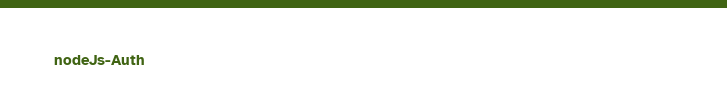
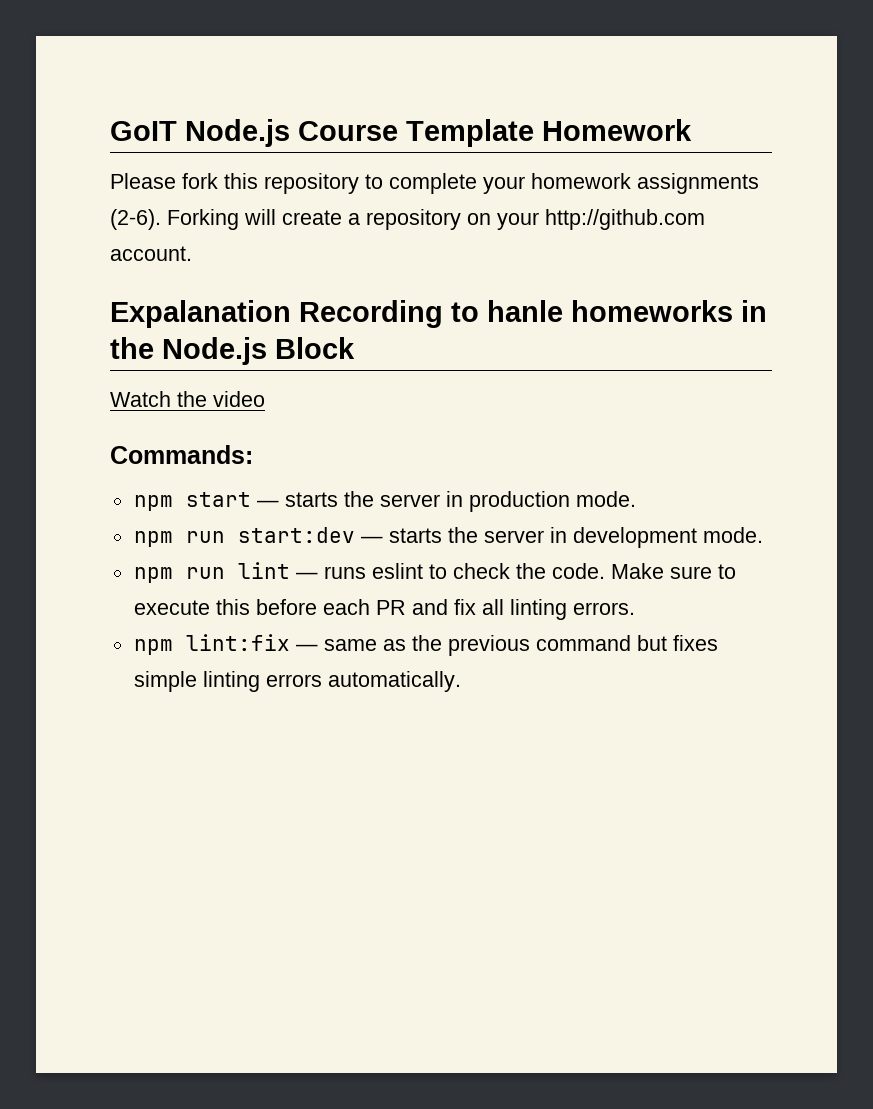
- nodeJs-Auth
+ GoIT Node.js Course Template Homework
+ Please fork this repository to complete your homework assignments (2-6). Forking will create a repository on your http://github.com account.
+ Expalanation Recording to hanle homeworks in the Node.js Block
+ Watch the video
+ Commands:
+ npm start — starts the server in production mode.
+ npm run start:dev — starts the server in development mode.
+ npm run lint — runs eslint to check the code. Make sure to execute this before each PR and fix all linting errors.
+ npm lint:fix — same as the previous command but fixes simple linting errors automatically.

